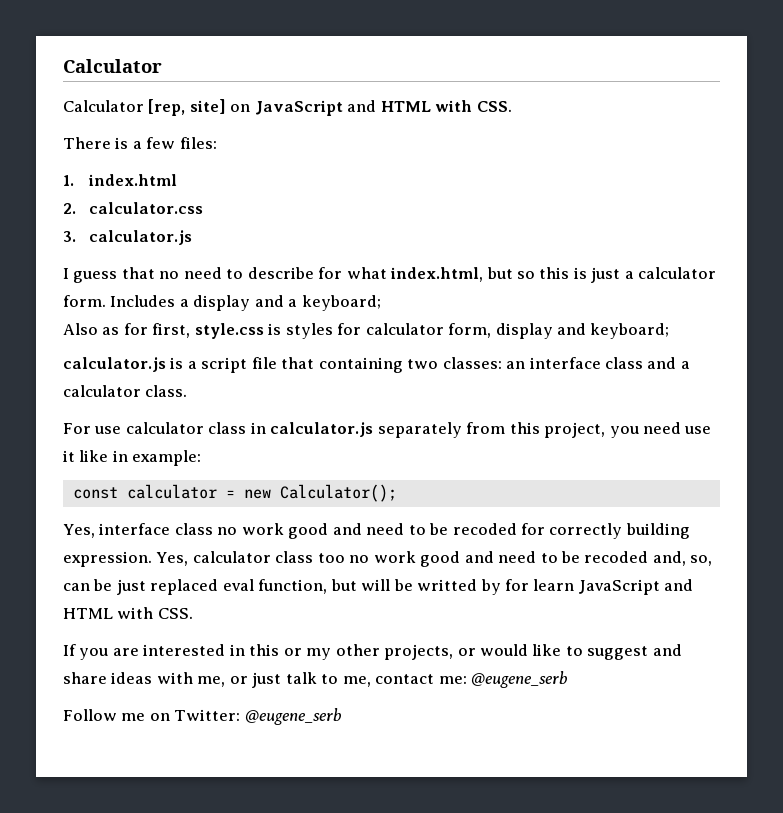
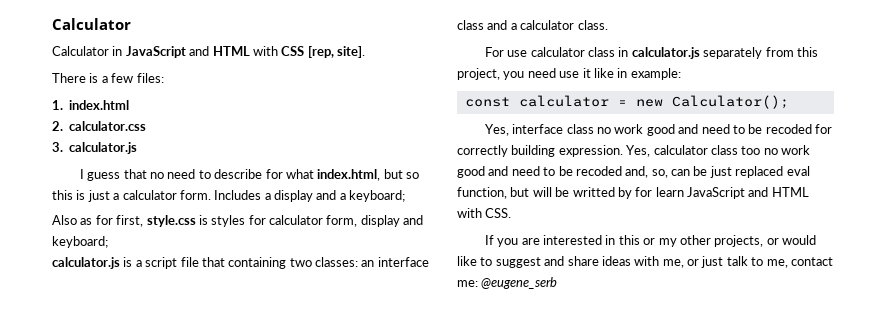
- Calculator [rep, site] on JavaScript and HTML with CSS.
+ Calculator in JavaScript and HTML with CSS [rep, site].
- Follow me on Twitter: @eugene_serb

